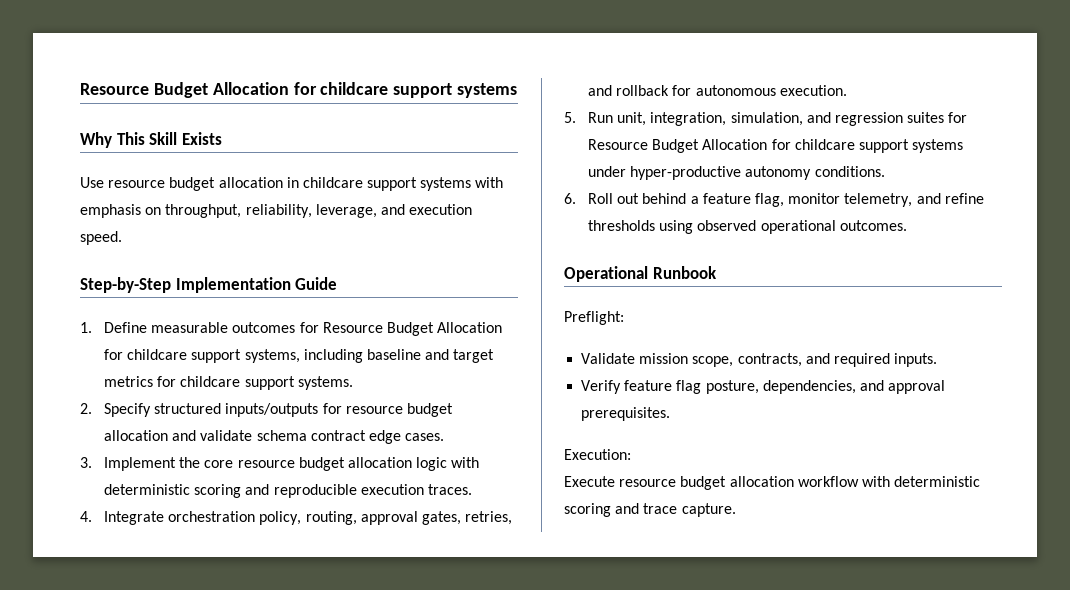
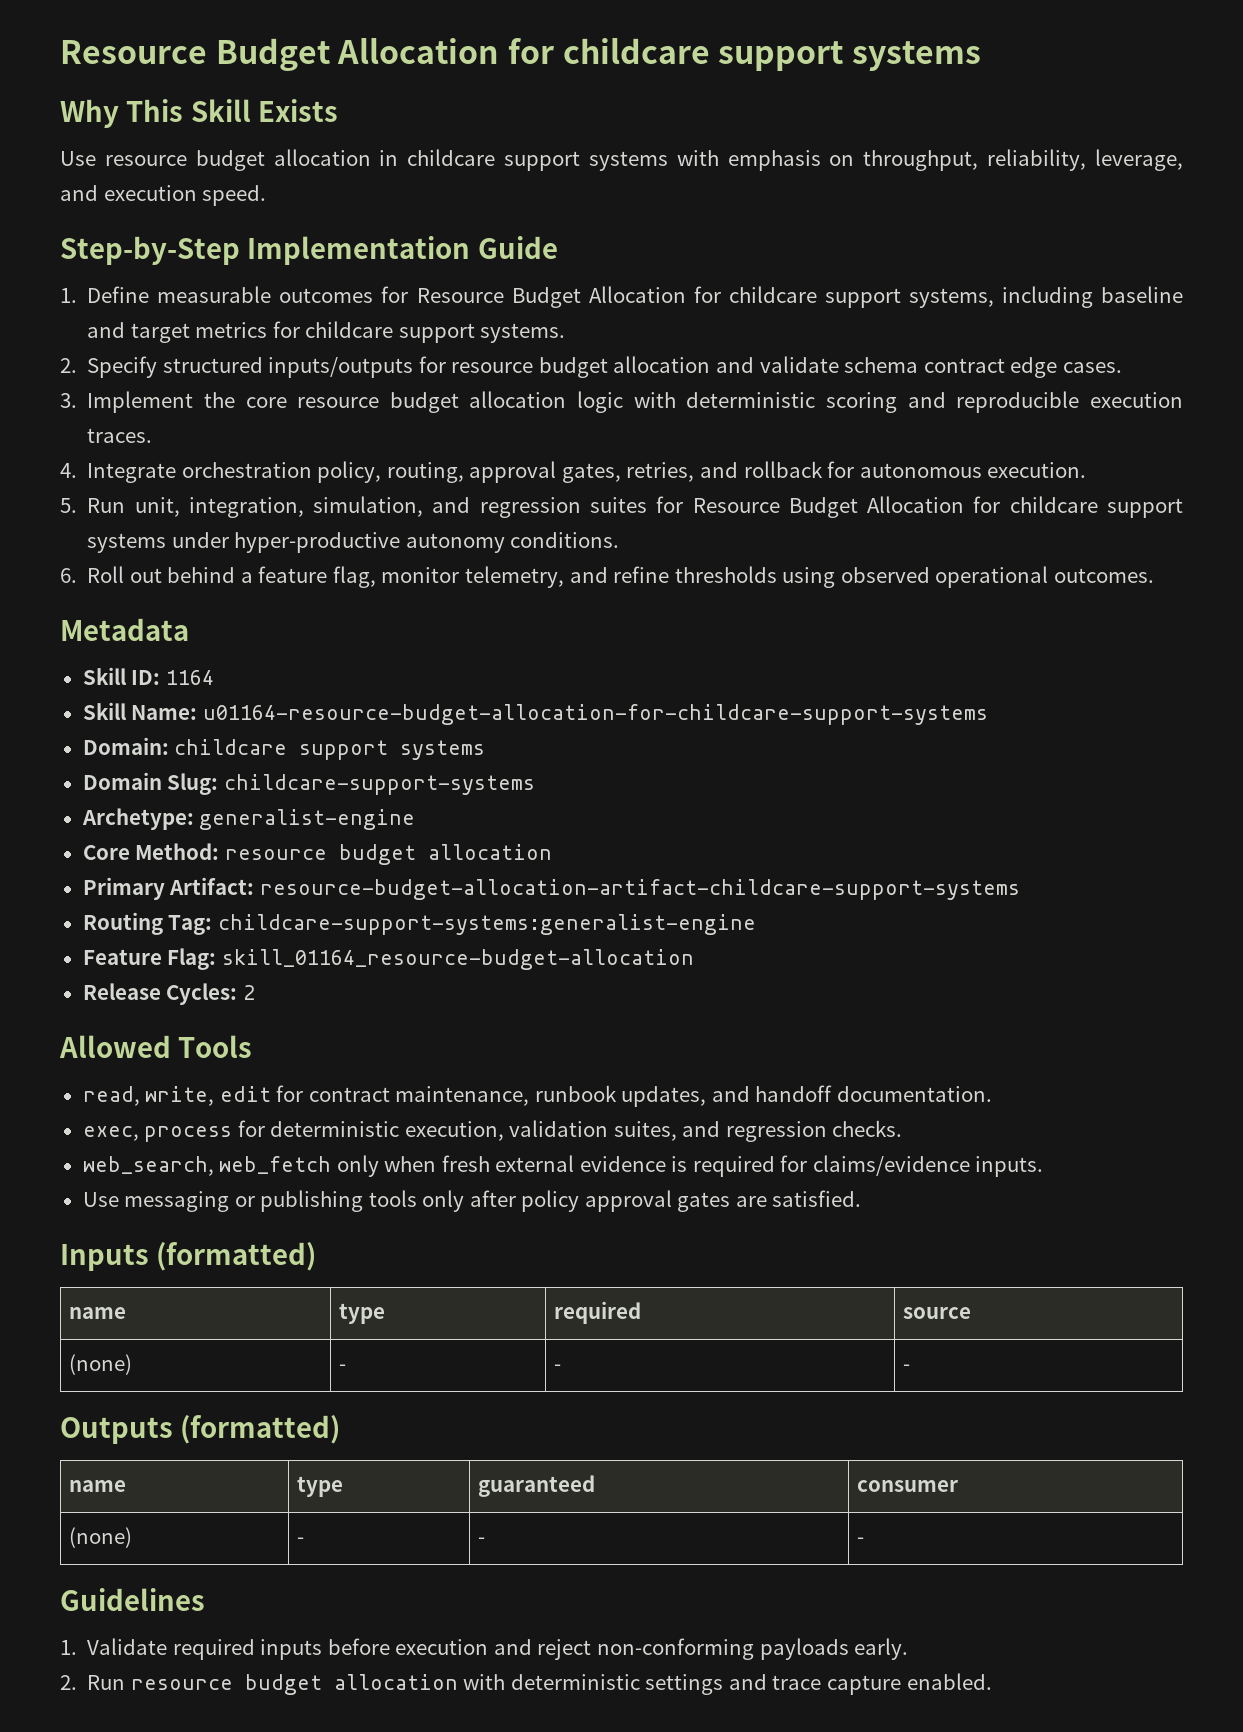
- Operational Runbook
- Preflight:
- Validate mission scope, contracts, and required inputs.
- Verify feature flag posture, dependencies, and approval prerequisites.
- Execution:
- Execute resource budget allocation workflow with deterministic scoring and trace capture.
+ Metadata
+ Skill ID: 1164
+ Skill Name: u01164-resource-budget-allocation-for-childcare-support-systems
+ Domain: childcare support systems
+ Domain Slug: childcare-support-systems
+ Archetype: generalist-engine
+ Core Method: resource budget allocation
+ Primary Artifact: resource-budget-allocation-artifact-childcare-support-systems
+ Routing Tag: childcare-support-systems:generalist-engine
+ Feature Flag: skill_01164_resource-budget-allocation
+ Release Cycles: 2
+ Allowed Tools
+ read, write, edit for contract maintenance, runbook updates, and handoff documentation.
+ exec, process for deterministic execution, validation suites, and regression checks.
+ web_search, web_fetch only when fresh external evidence is required for claims/evidence inputs.
+ Use messaging or publishing tools only after policy approval gates are satisfied.
+ Inputs (formatted)
+ name | type | required | source
+ (none) | - | - | -
+ Outputs (formatted)
+ name | type | guaranteed | consumer
+ (none) | - | - | -
+ Guidelines
+ 1. Validate required inputs before execution and reject non-conforming payloads early.
+ 2. Run resource budget allocation with deterministic settings and trace capture enabled.

